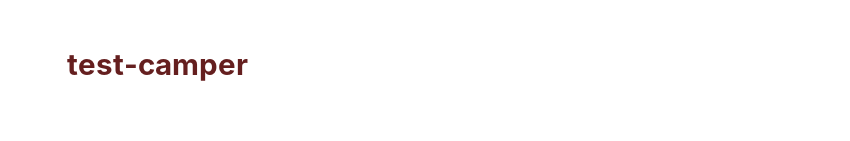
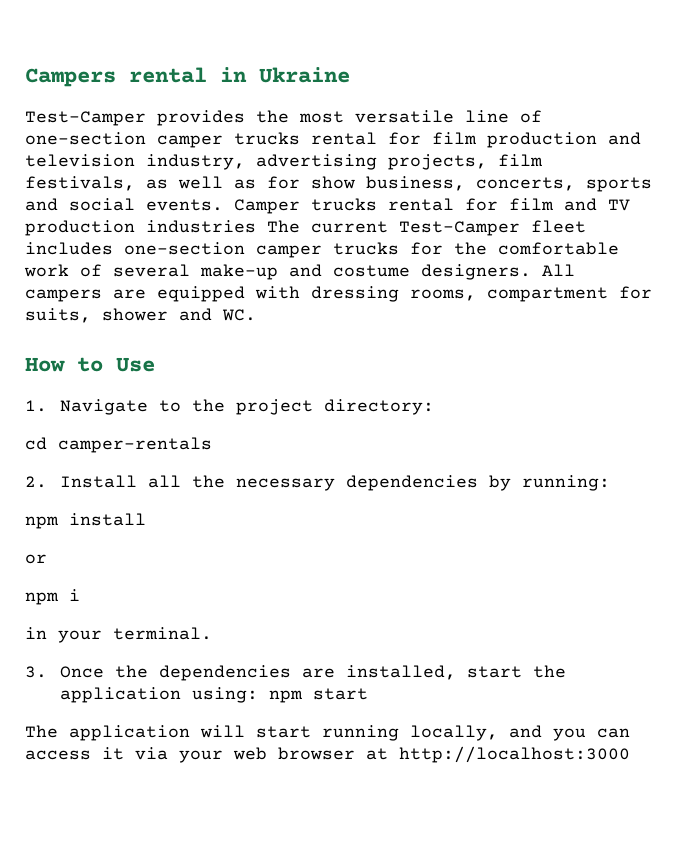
- test-camper
+ Campers rental in Ukraine
+ Test-Camper provides the most versatile line of one-section camper trucks rental for film production and television industry, advertising projects, film festivals, as well as for show business, concerts, sports and social events. Camper trucks rental for film and TV production industries The current Test-Camper fleet includes one-section camper trucks for the comfortable work of several make-up and costume designers. All campers are equipped with dressing rooms, compartment for suits, shower and WC.
+ How to Use
+ 1. Navigate to the project directory:
+ cd camper-rentals
+ 2. Install all the necessary dependencies by running:
+ npm install
+ or
+ npm i
+ in your terminal.
+ 3. Once the dependencies are installed, start the application using: npm start
+ The application will start running locally, and you can access it via your web browser at http://localhost:3000

